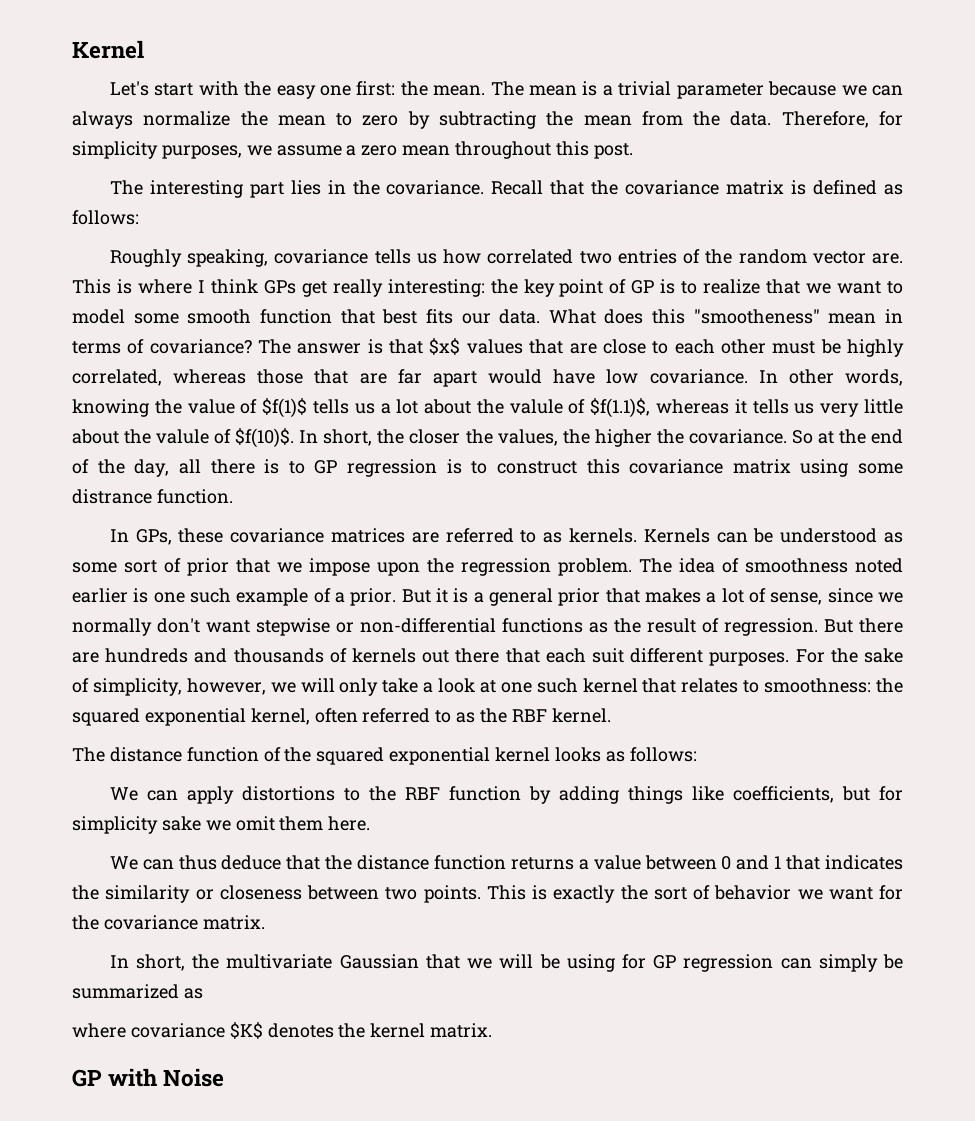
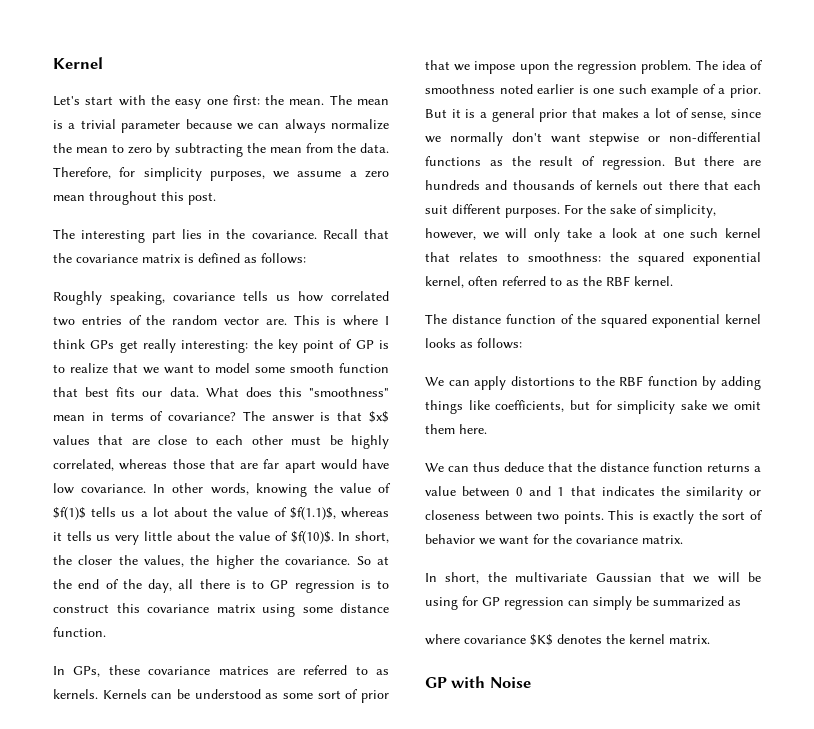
- What does this "smootheness" mean in terms of covariance?
+ What does this "smoothness" mean in terms of covariance?
- In other words, knowing the value of $f(1)$ tells us a lot about the valule of $f(1.1)$, whereas it tells us very little about the valule of $f(10)$.
+ In other words, knowing the value of $f(1)$ tells us a lot about the value of $f(1.1)$, whereas it tells us very little about the value of $f(10)$.
- So at the end of the day, all there is to GP regression is to construct this covariance matrix using some distrance function.
+ So at the end of the day, all there is to GP regression is to construct this covariance matrix using some distance function.

